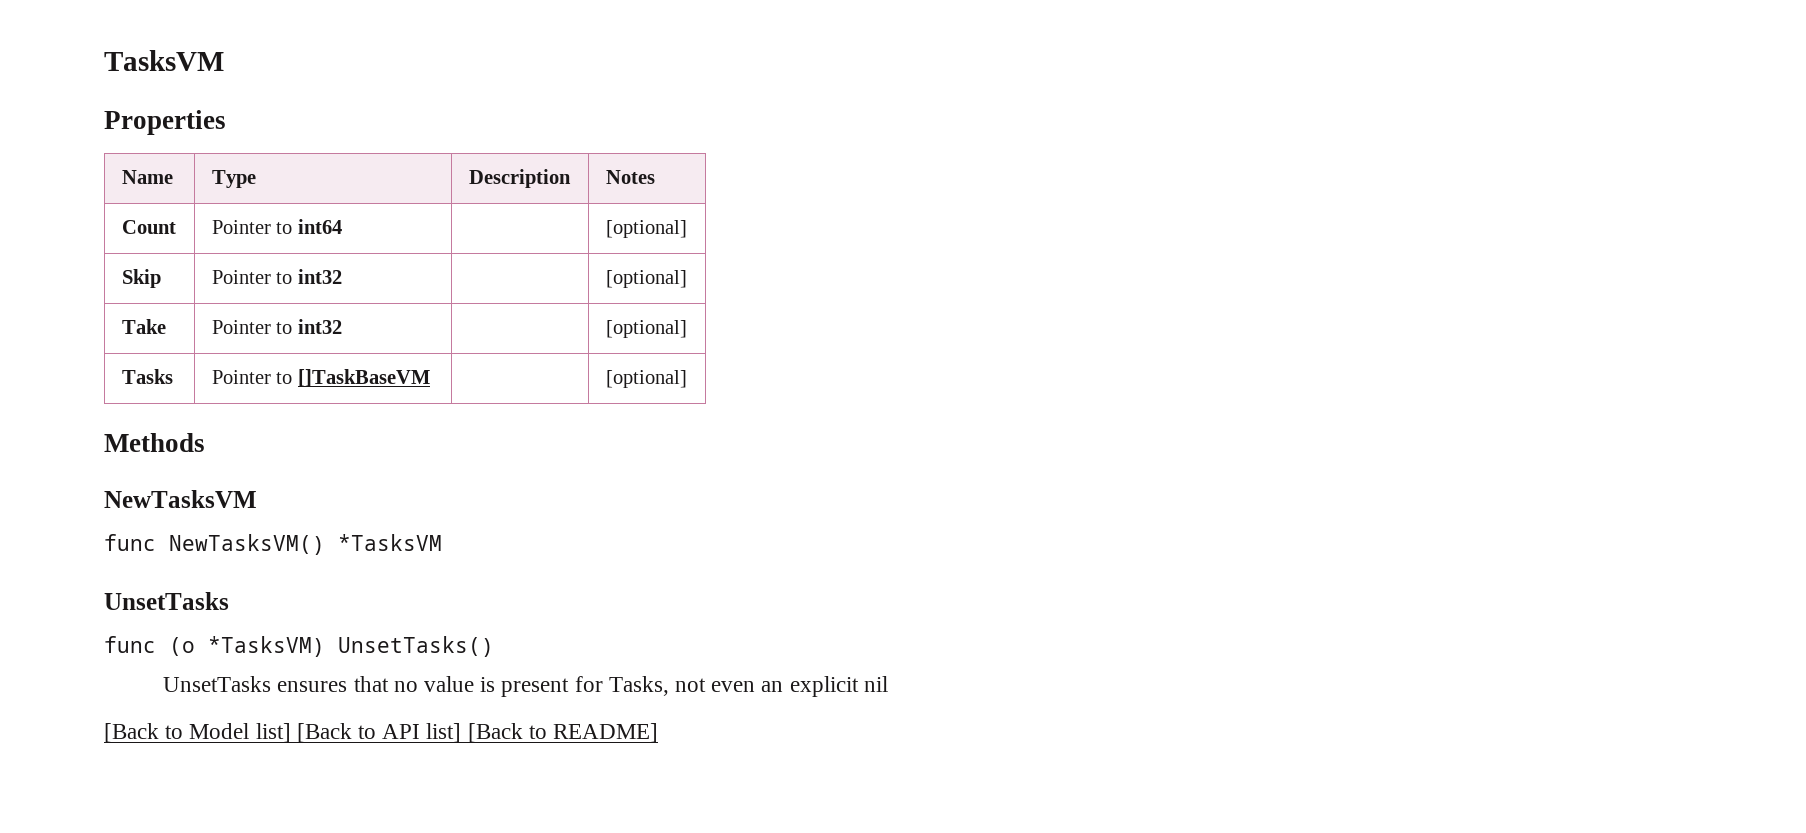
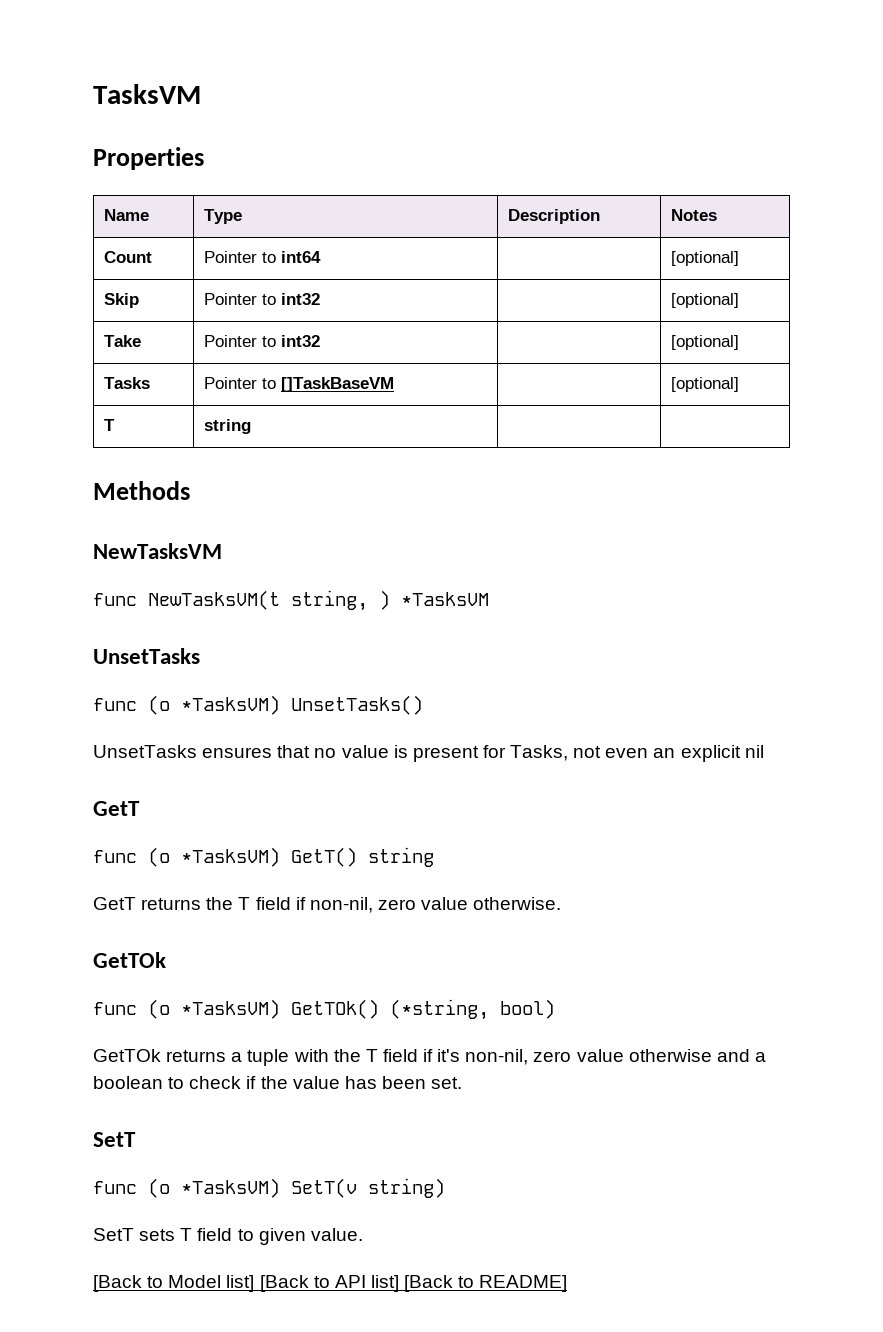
+ T | string | |
- func NewTasksVM() *TasksVM
+ func NewTasksVM(t string, ) *TasksVM
  UnsetTasks ensures that no value is present for Tasks, not even an explicit nil
+ GetT
+ func (o *TasksVM) GetT() string
+ GetT returns the T field if non-nil, zero value otherwise.
+ GetTOk
+ func (o *TasksVM) GetTOk() (*string, bool)
+ GetTOk returns a tuple with the T field if it's non-nil, zero value otherwise and a boolean to check if the value has been set.
+ SetT
+ func (o *TasksVM) SetT(v string)
+ SetT sets T field to given value.

